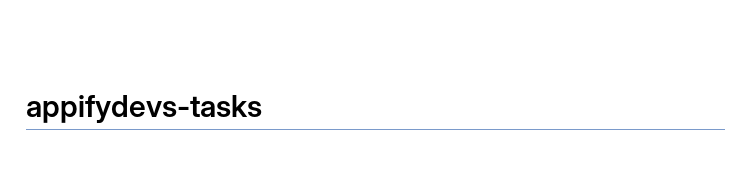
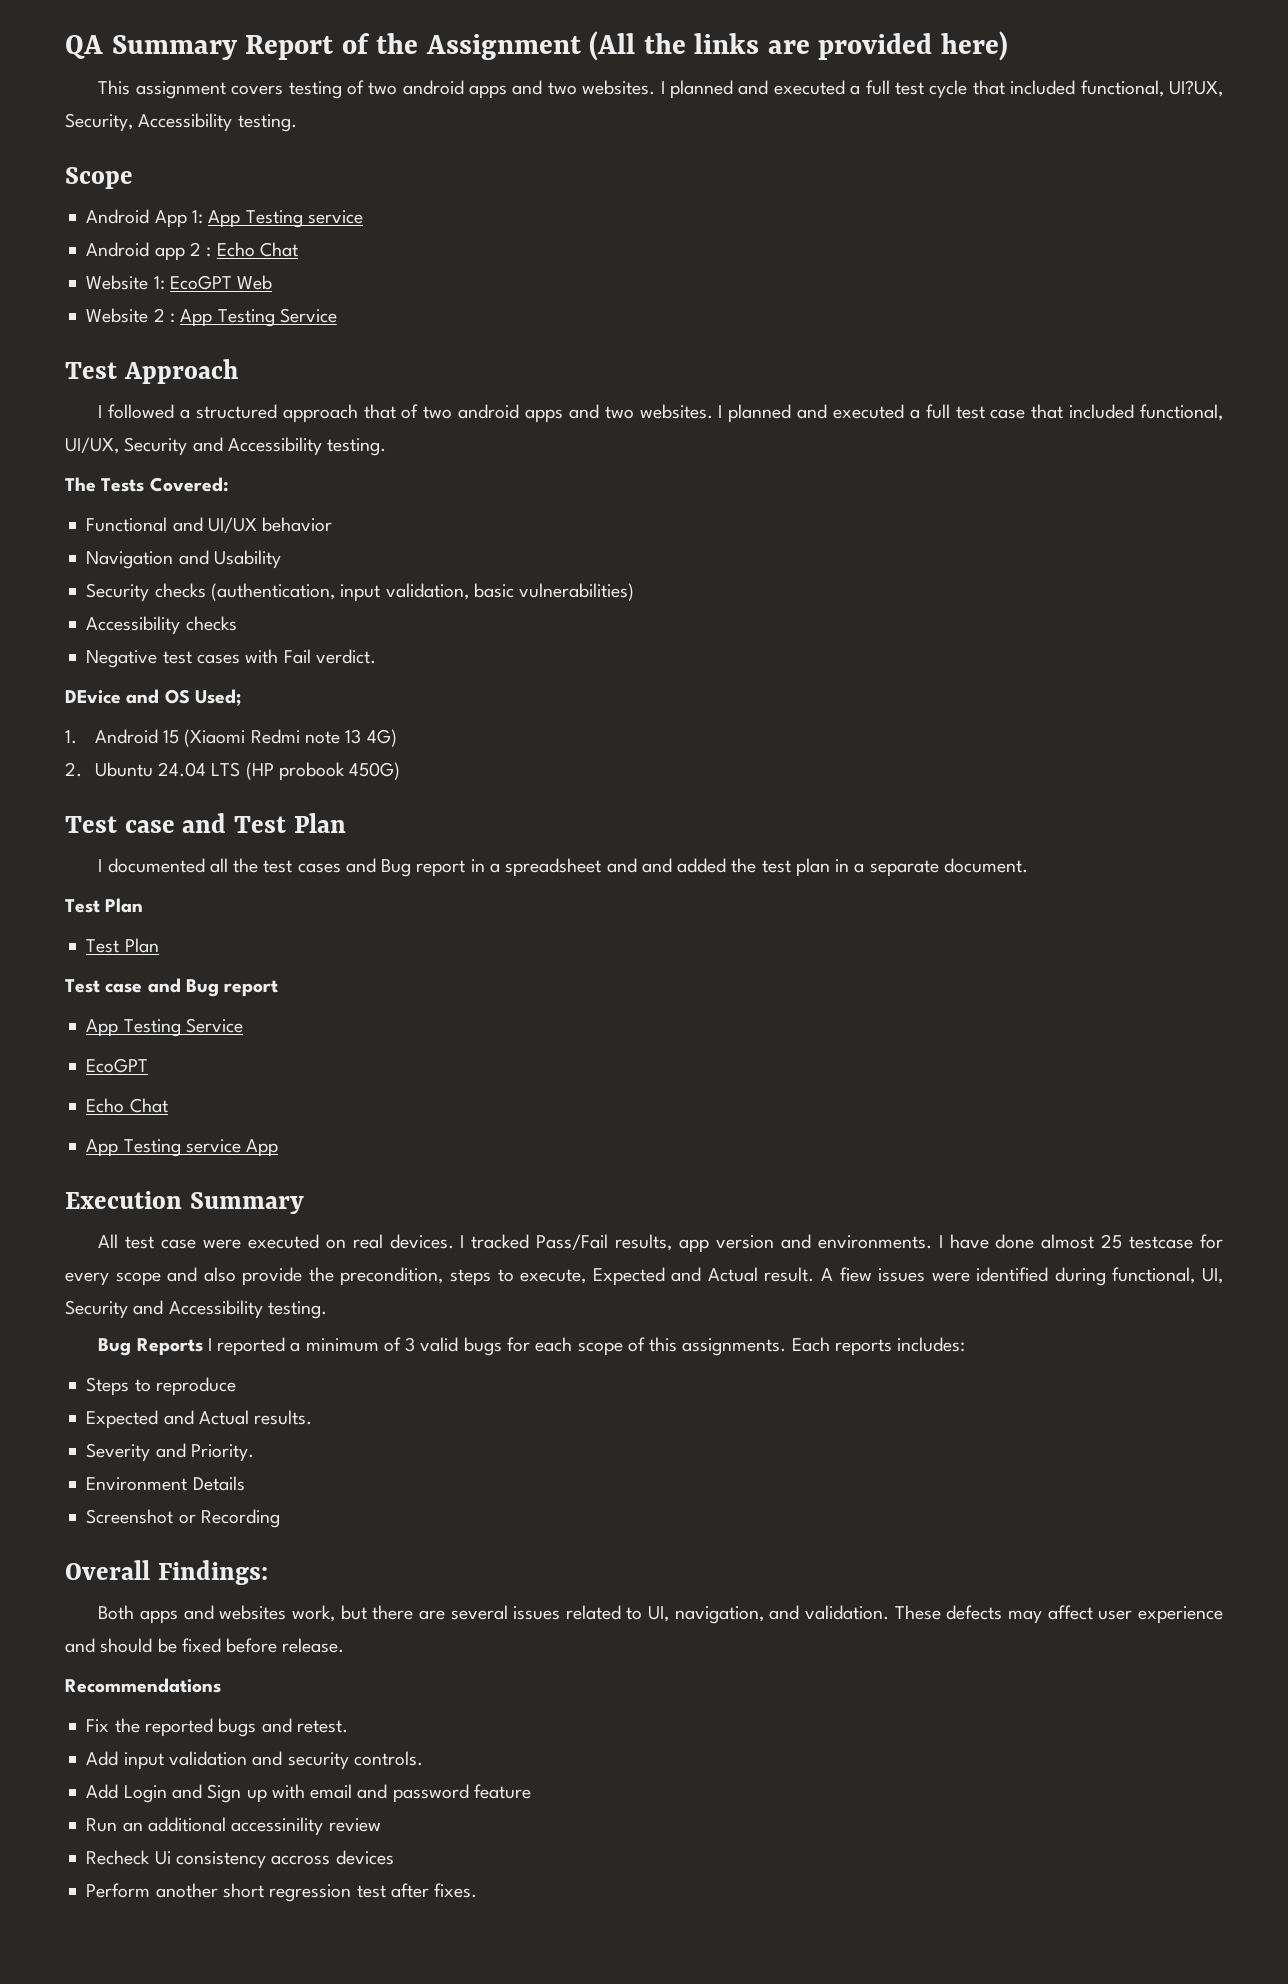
- appifydevs-tasks
+ QA Summary Report of the Assignment (All the links are provided here)
+ This assignment covers testing of two android apps and two websites. I planned and executed a full test cycle that included functional, UI?UX, Security, Accessibility testing.
+ Scope
+ Android App 1: App Testing service
+ Android app 2 : Echo Chat
+ Website 1: EcoGPT Web
+ Website 2 : App Testing Service
+ Test Approach
+ I followed a structured approach that of two android apps and two websites. I planned and executed a full test case that included functional, UI/UX, Security and Accessibility testing.
+ The Tests Covered:
+ Functional and UI/UX behavior
+ Navigation and Usability
+ Security checks (authentication, input validation, basic vulnerabilities)
+ Accessibility checks
+ Negative test cases with Fail verdict.
+ DEvice and OS Used;
+ 1. Android 15 (Xiaomi Redmi note 13 4G)
+ 2. Ubuntu 24.04 LTS (HP probook 450G)
+ Test case and Test Plan
+ I documented all the test cases and Bug report in a spreadsheet and and added the test plan in a separate document.
+ Test Plan
+ Test Plan
+ Test case and Bug report
+ App Testing Service
+ EcoGPT
+ Echo Chat
+ App Testing service App
+ Execution Summary
+ All test case were executed on real devices. I tracked Pass/Fail results, app version and environments. I have done almost 25 testcase for every scope and also provide the precondition, steps to execute, Expected and Actual result. A fiew issues were identified during functional, UI, Security and Accessibility testing.
+ Bug Reports I reported a minimum of 3 valid bugs for each scope of this assignments. Each reports includes:
+ Steps to reproduce
+ Expected and Actual results.
+ Severity and Priority.
+ Environment Details
+ Screenshot or Recording
+ Overall Findings:
+ Both apps and websites work, but there are several issues related to UI, navigation, and validation. These defects may affect user experience and should be fixed before release.
+ Recommendations
+ Fix the reported bugs and retest.
+ Add input validation and security controls.
+ Add Login and Sign up with email and password feature
+ Run an additional accessinility review
+ Recheck Ui consistency accross devices
+ Perform another short regression test after fixes.

